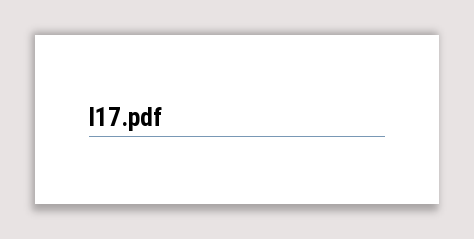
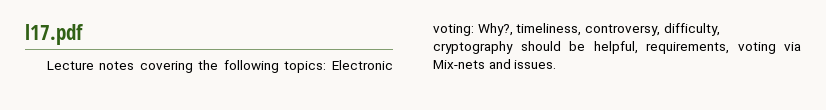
+ Lecture notes covering the following topics: Electronic voting: Why?, timeliness, controversy, difficulty, cryptography should be helpful, requirements, voting via Mix-nets and issues.

